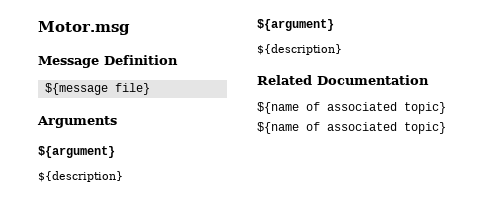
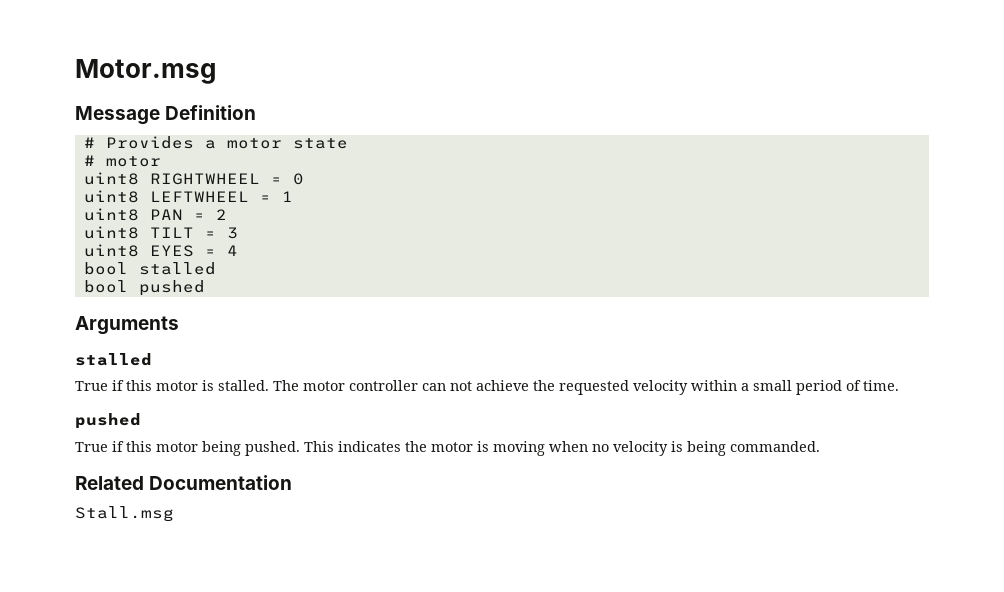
- ${message file}
+ # Provides a motor state
+ # motor
+ uint8 RIGHTWHEEL = 0
+ uint8 LEFTWHEEL = 1
+ uint8 PAN = 2
+ uint8 TILT = 3
+ uint8 EYES = 4
+ bool stalled
+ bool pushed
  Arguments
- ${argument}
- ${description}
- ${argument}
- ${description}
+ stalled
+ True if this motor is stalled. The motor controller can not achieve the requested velocity within a small period of time.
+ pushed
+ True if this motor being pushed. This indicates the motor is moving when no velocity is being commanded.
  Related Documentation
- ${name of associated topic}
- ${name of associated topic}
+ Stall.msg

